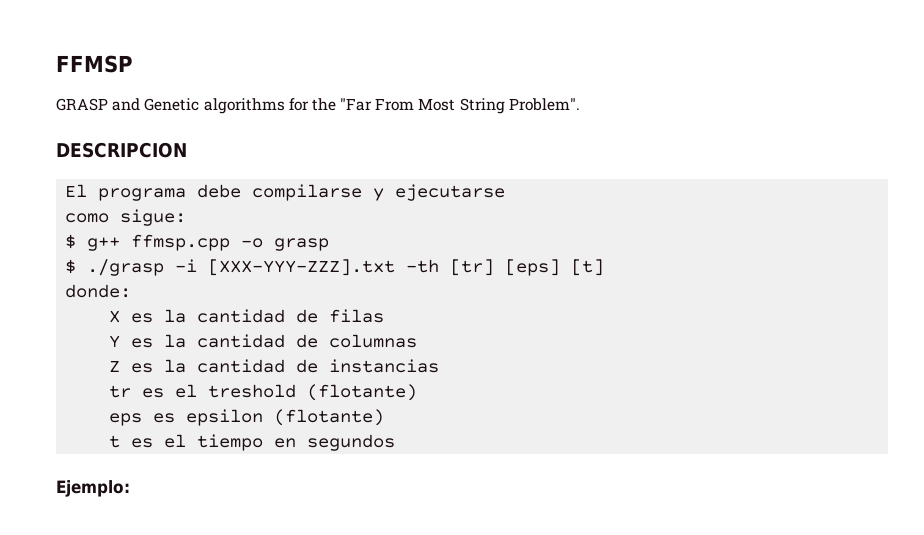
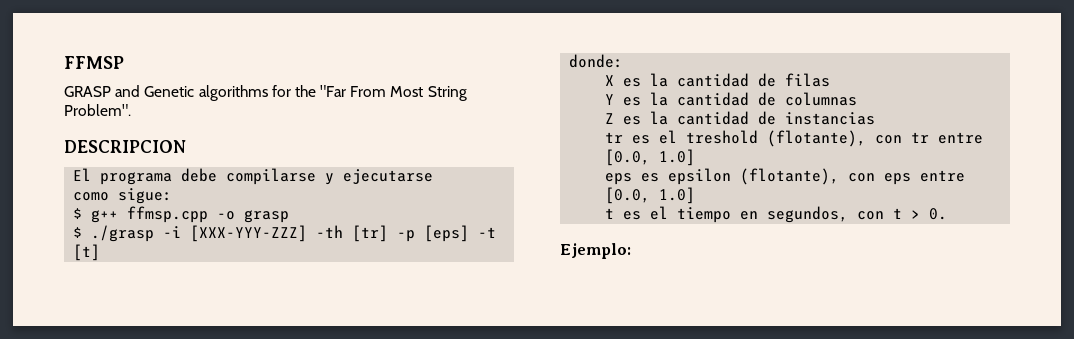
- $ ./grasp -i [XXX-YYY-ZZZ].txt -th [tr] [eps] [t]
+ $ ./grasp -i [XXX-YYY-ZZZ] -th [tr] -p [eps] -t [t]
- tr es el treshold (flotante)
- eps es epsilon (flotante)
+ tr es el treshold (flotante), con tr entre [0.0, 1.0]
+ eps es epsilon (flotante), con eps entre [0.0, 1.0]
- t es el tiempo en segundos
+ t es el tiempo en segundos, con t > 0.

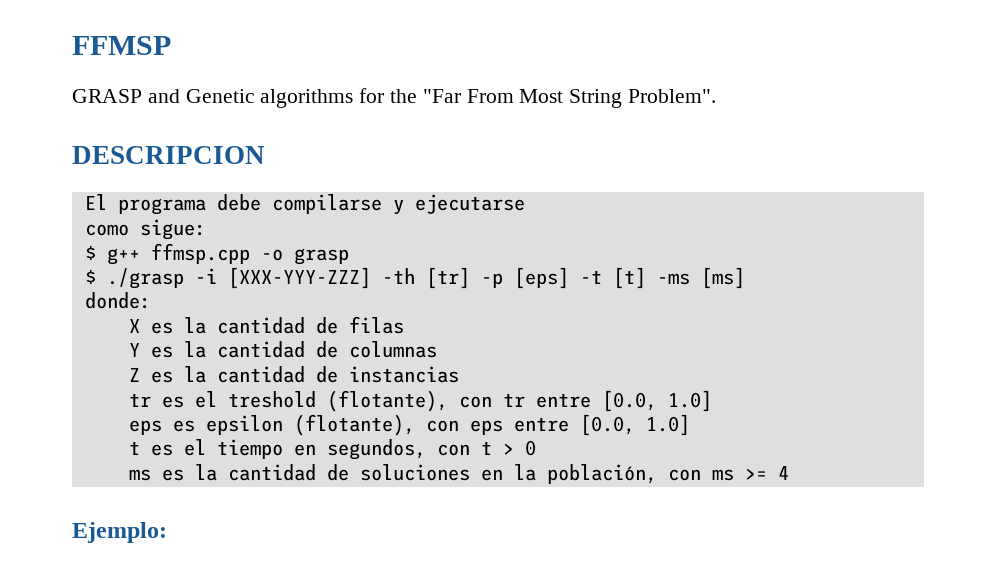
- $ ./grasp -i [XXX-YYY-ZZZ] -th [tr] -p [eps] -t [t]
+ $ ./grasp -i [XXX-YYY-ZZZ] -th [tr] -p [eps] -t [t] -ms [ms]
- t es el tiempo en segundos, con t > 0.
+ t es el tiempo en segundos, con t > 0
+ ms es la cantidad de soluciones en la población, con ms >= 4

